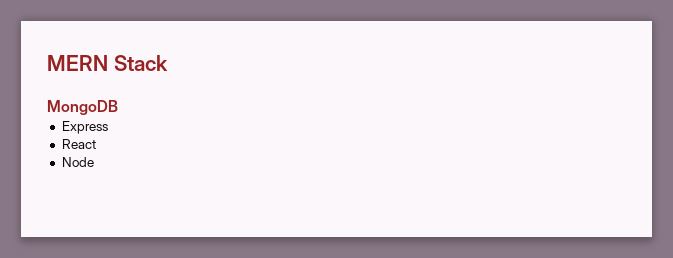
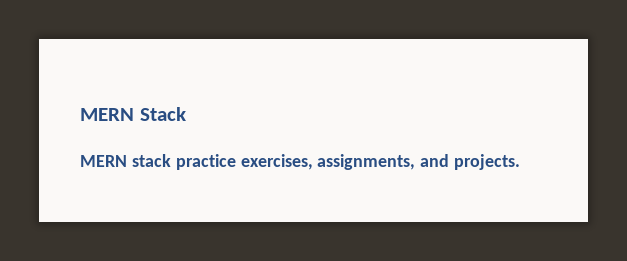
- MongoDB
- Express
- React
- Node
+ MERN stack practice exercises, assignments, and projects.

